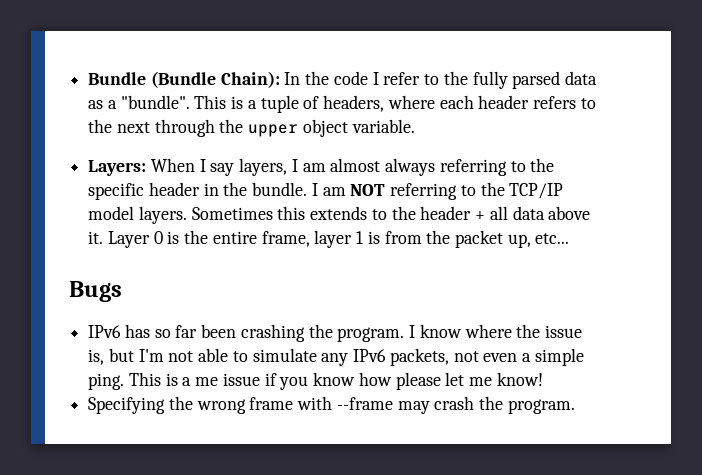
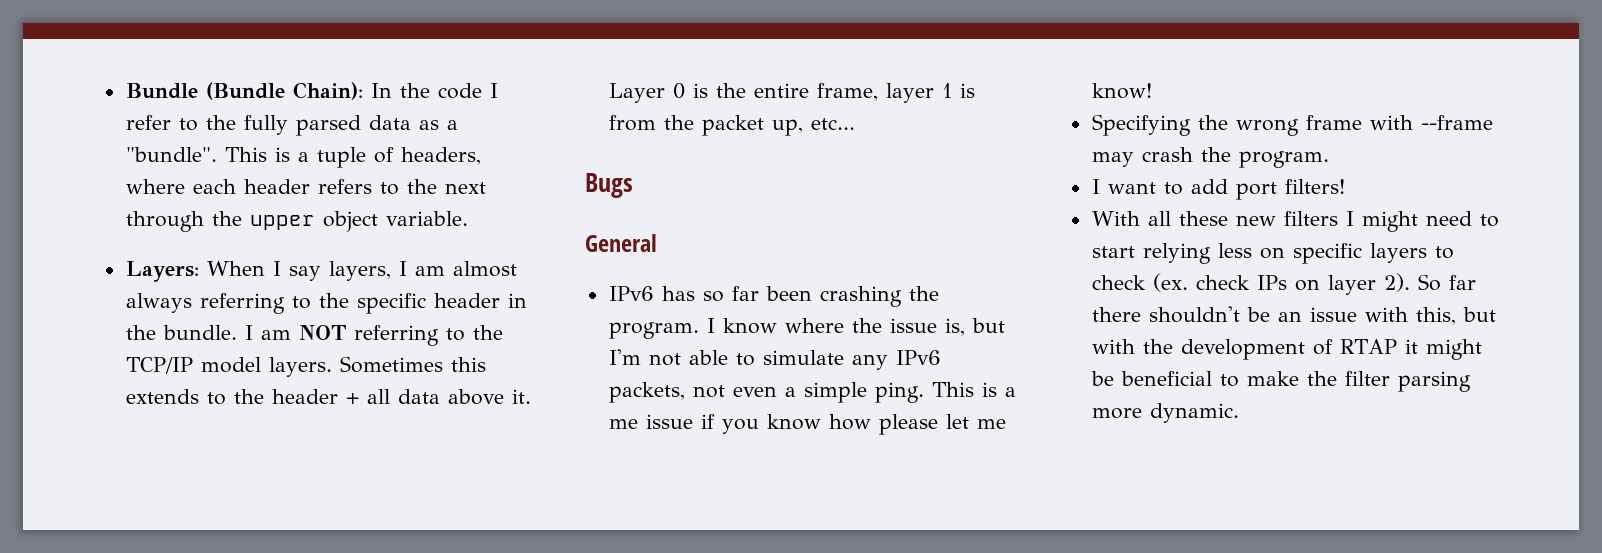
+ General
+ I want to add port filters!
+ With all these new filters I might need to start relying less on specific layers to check (ex. check IPs on layer 2). So far there shouldn't be an issue with this, but with the development of RTAP it might be beneficial to make the filter parsing more dynamic.

